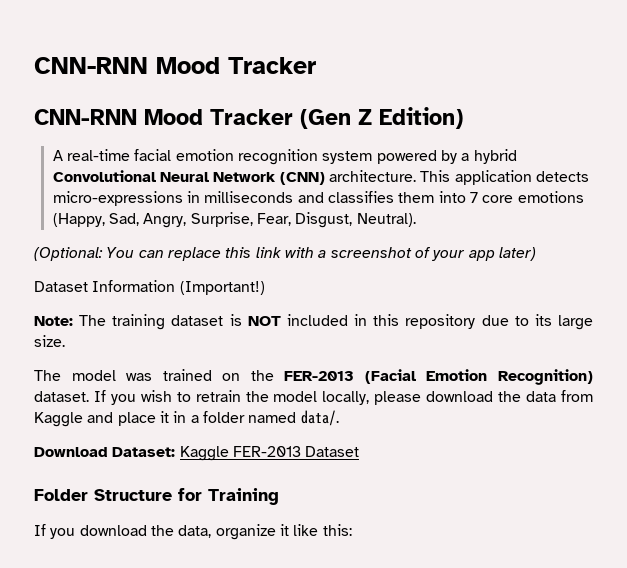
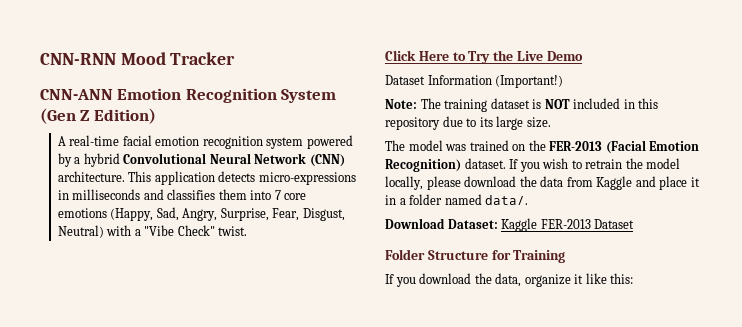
- CNN-RNN Mood Tracker (Gen Z Edition)
+ CNN-ANN Emotion Recognition System (Gen Z Edition)
- This application detects micro-expressions in milliseconds and classifies them into 7 core emotions (Happy, Sad, Angry, Surprise, Fear, Disgust, Neutral).
- (Optional: You can replace this link with a screenshot of your app later)
+ This application detects micro-expressions in milliseconds and classifies them into 7 core emotions (Happy, Sad, Angry, Surprise, Fear, Disgust, Neutral) with a "Vibe Check" twist.
+ Click Here to Try the Live Demo

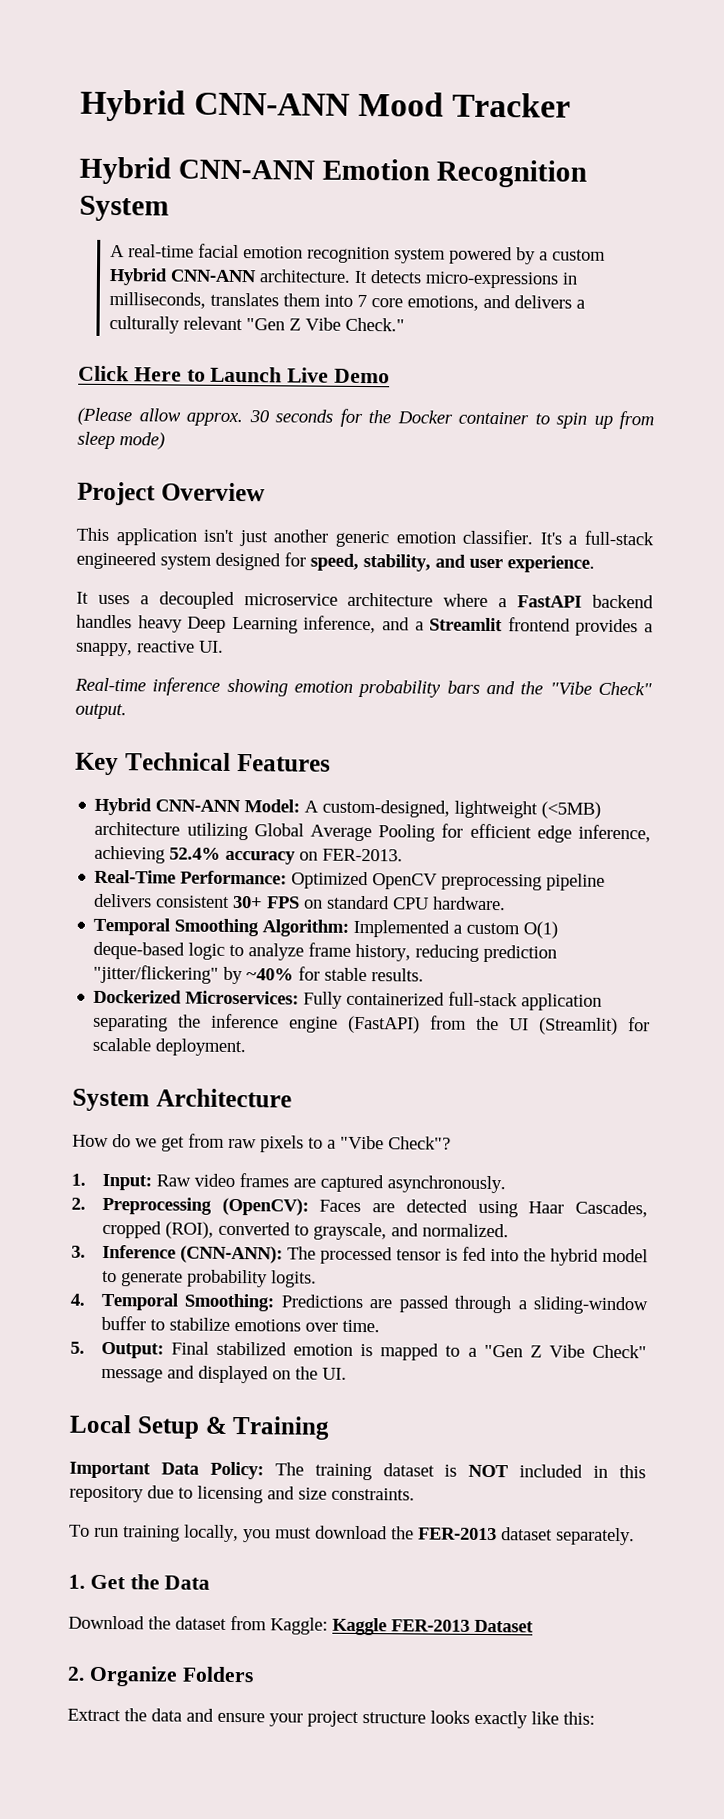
- CNN-RNN Mood Tracker
+ Hybrid CNN-ANN Mood Tracker
- CNN-ANN Emotion Recognition System (Gen Z Edition)
+ Hybrid CNN-ANN Emotion Recognition System
- A real-time facial emotion recognition system powered by a hybrid Convolutional Neural Network (CNN) architecture. This application detects micro-expressions in milliseconds and classifies them into 7 core emotions (Happy, Sad, Angry, Surprise, Fear, Disgust, Neutral) with a "Vibe Check" twist.
+ A real-time facial emotion recognition system powered by a custom Hybrid CNN-ANN architecture. It detects micro-expressions in milliseconds, translates them into 7 core emotions, and delivers a culturally relevant "Gen Z Vibe Check."
- Click Here to Try the Live Demo
+ Click Here to Launch Live Demo
- Dataset Information (Important!)
- Note: The training dataset is NOT included in this repository due to its large size.
- The model was trained on the FER-2013 (Facial Emotion Recognition) dataset. If you wish to retrain the model locally, please download the data from Kaggle and place it in a folder named data/.
- Download Dataset: Kaggle FER-2013 Dataset
- Folder Structure for Training
- If you download the data, organize it like this:
+ (Please allow approx. 30 seconds for the Docker container to spin up from sleep mode)
+ Project Overview
+ This application isn't just another generic emotion classifier. It's a full-stack engineered system designed for speed, stability, and user experience.
+ It uses a decoupled microservice architecture where a FastAPI backend handles heavy Deep Learning inference, and a Streamlit frontend provides a snappy, reactive UI.
+ Real-time inference showing emotion probability bars and the "Vibe Check" output.
+ Key Technical Features
+ Hybrid CNN-ANN Model: A custom-designed, lightweight (<5MB) architecture utilizing Global Average Pooling for efficient edge inference, achieving 52.4% accuracy on FER-2013.
+ Real-Time Performance: Optimized OpenCV preprocessing pipeline delivers consistent 30+ FPS on standard CPU hardware.
+ Temporal Smoothing Algorithm: Implemented a custom O(1) deque-based logic to analyze frame history, reducing prediction "jitter/flickering" by ~40% for stable results.
+ Dockerized Microservices: Fully containerized full-stack application separating the inference engine (FastAPI) from the UI (Streamlit) for scalable deployment.
+ System Architecture
+ How do we get from raw pixels to a "Vibe Check"?
+ 1. Input: Raw video frames are captured asynchronously.
+ 2. Preprocessing (OpenCV): Faces are detected using Haar Cascades, cropped (ROI), converted to grayscale, and normalized.
+ 3. Inference (CNN-ANN): The processed tensor is fed into the hybrid model to generate probability logits.
+ 4. Temporal Smoothing: Predictions are passed through a sliding-window buffer to stabilize emotions over time.
+ 5. Output: Final stabilized emotion is mapped to a "Gen Z Vibe Check" message and displayed on the UI.
+ Local Setup & Training
+ Important Data Policy: The training dataset is NOT included in this repository due to licensing and size constraints.
+ To run training locally, you must download the FER-2013 dataset separately.
+ 1. Get the Data
+ Download the dataset from Kaggle: Kaggle FER-2013 Dataset
+ 2. Organize Folders
+ Extract the data and ensure your project structure looks exactly like this:

